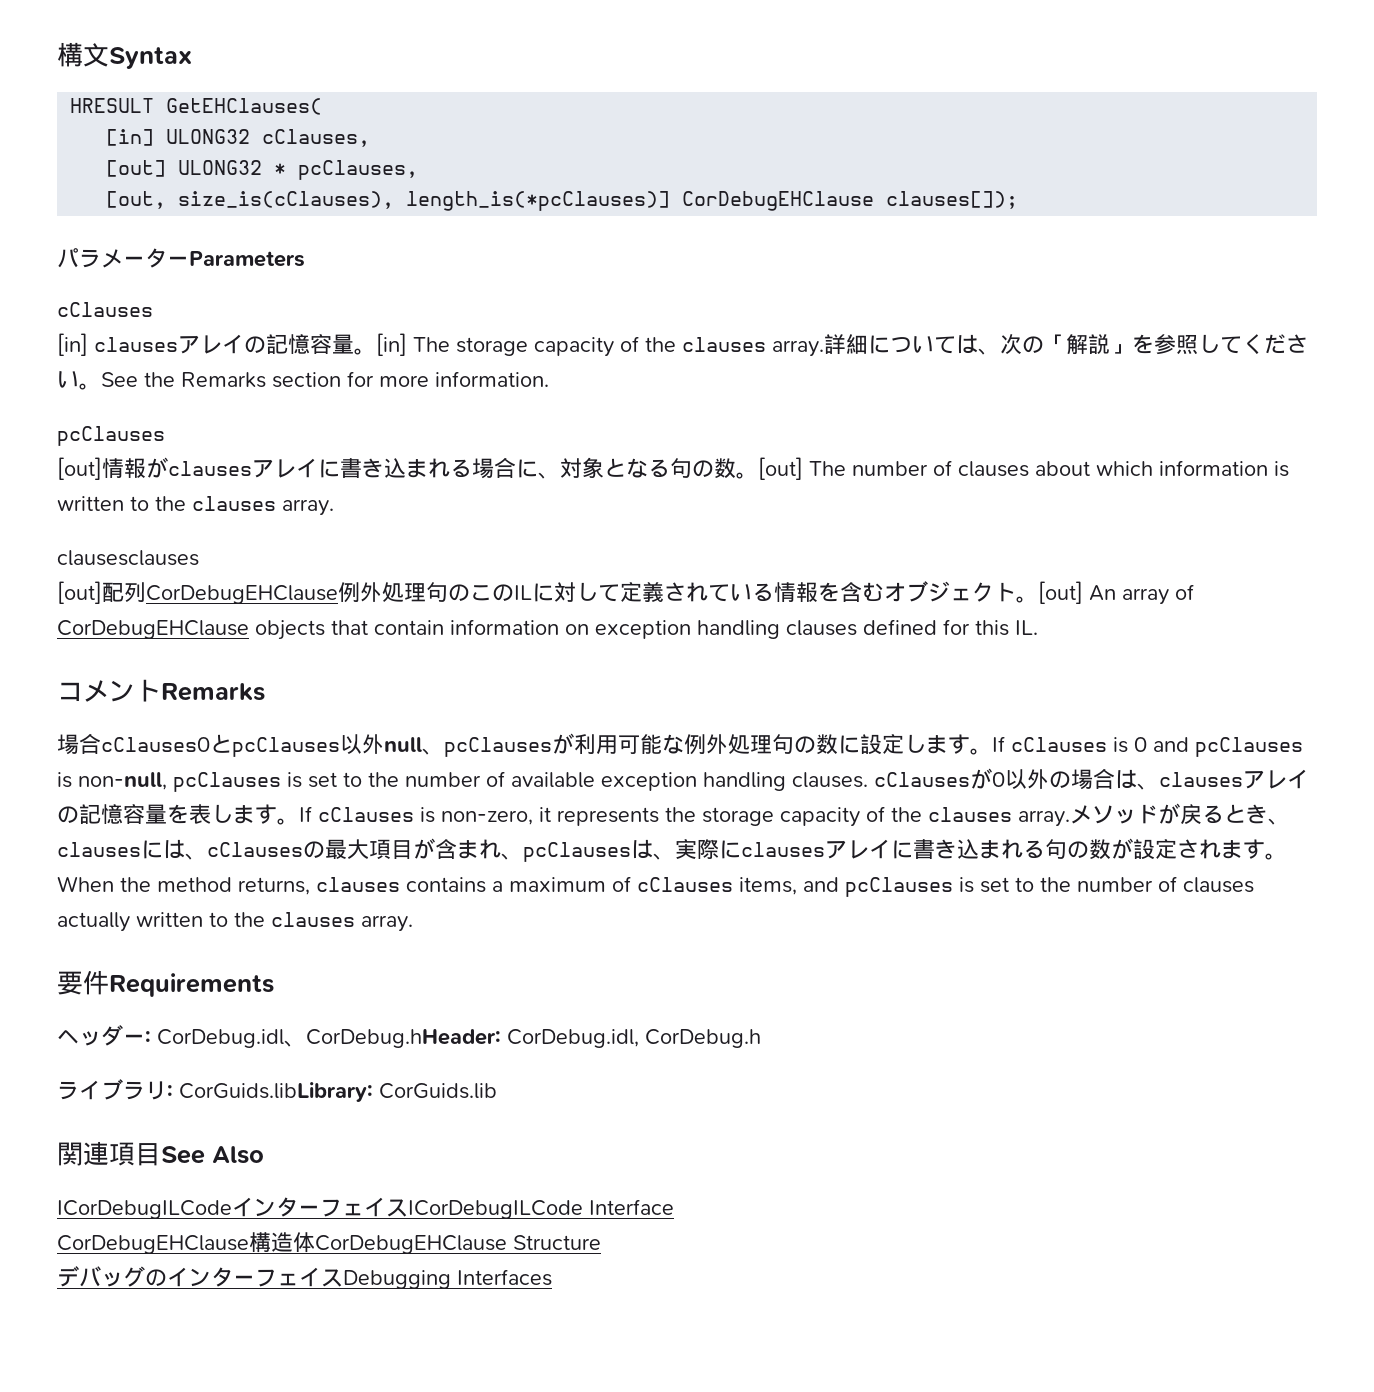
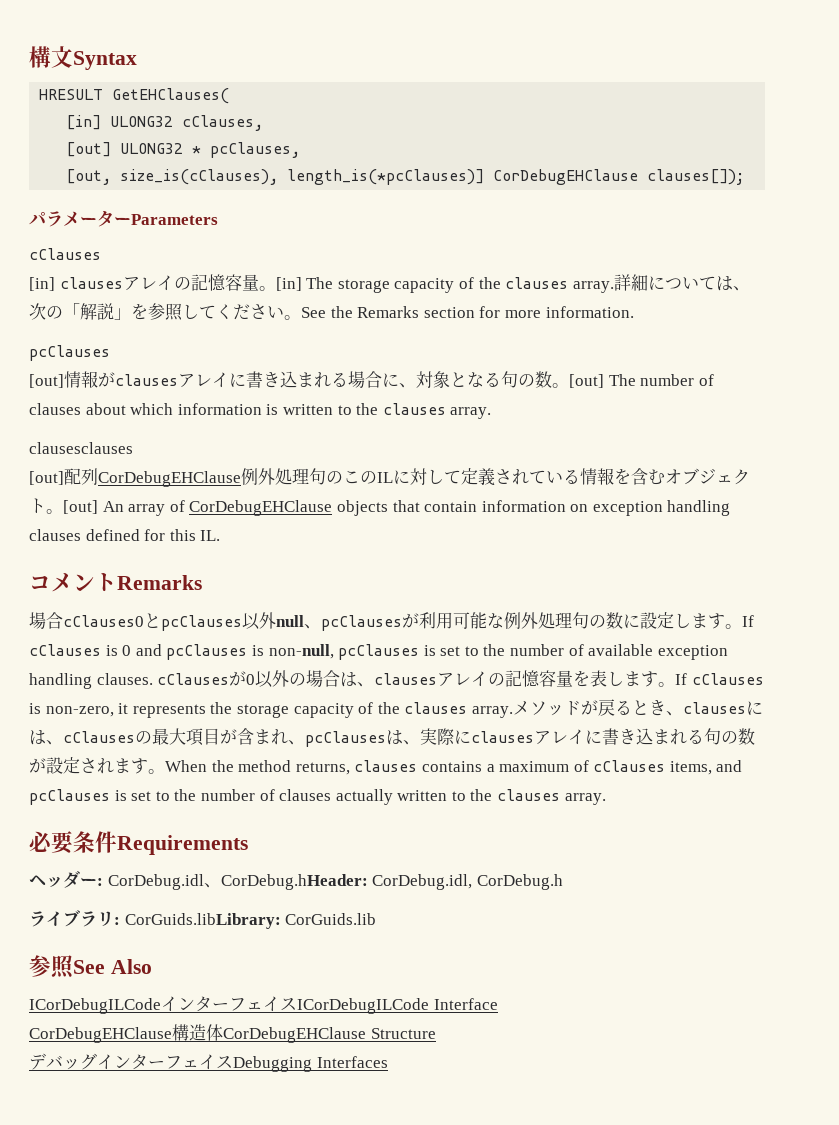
- 要件Requirements
+ 必要条件Requirements
- 関連項目See Also
+ 参照See Also
- デバッグのインターフェイスDebugging Interfaces
+ デバッグインターフェイスDebugging Interfaces

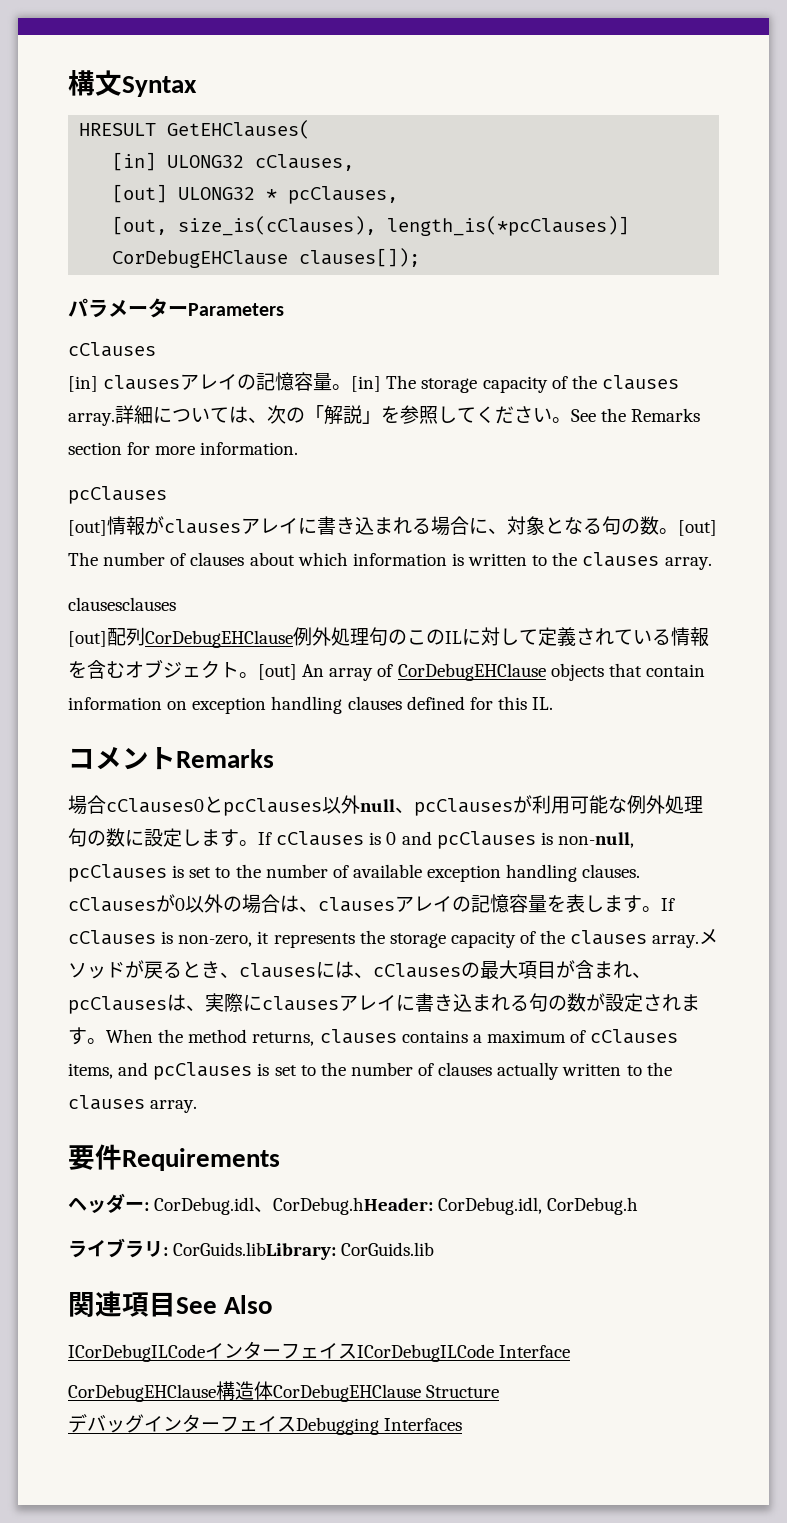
- 必要条件Requirements
+ 要件Requirements
- 参照See Also
+ 関連項目See Also

